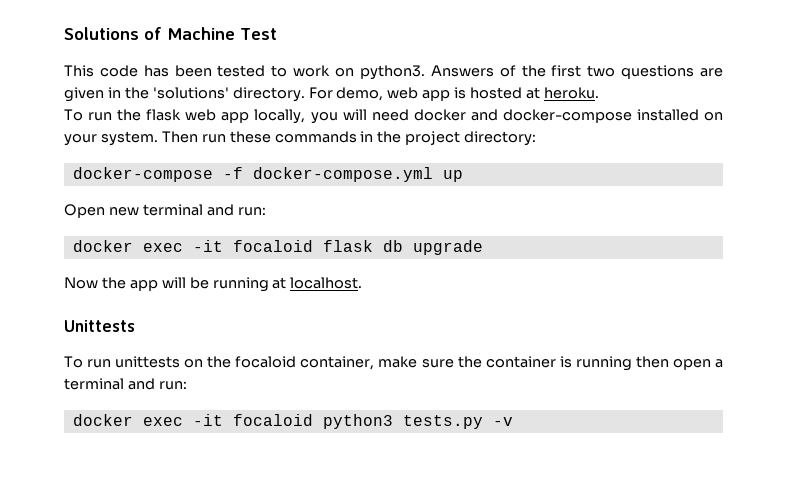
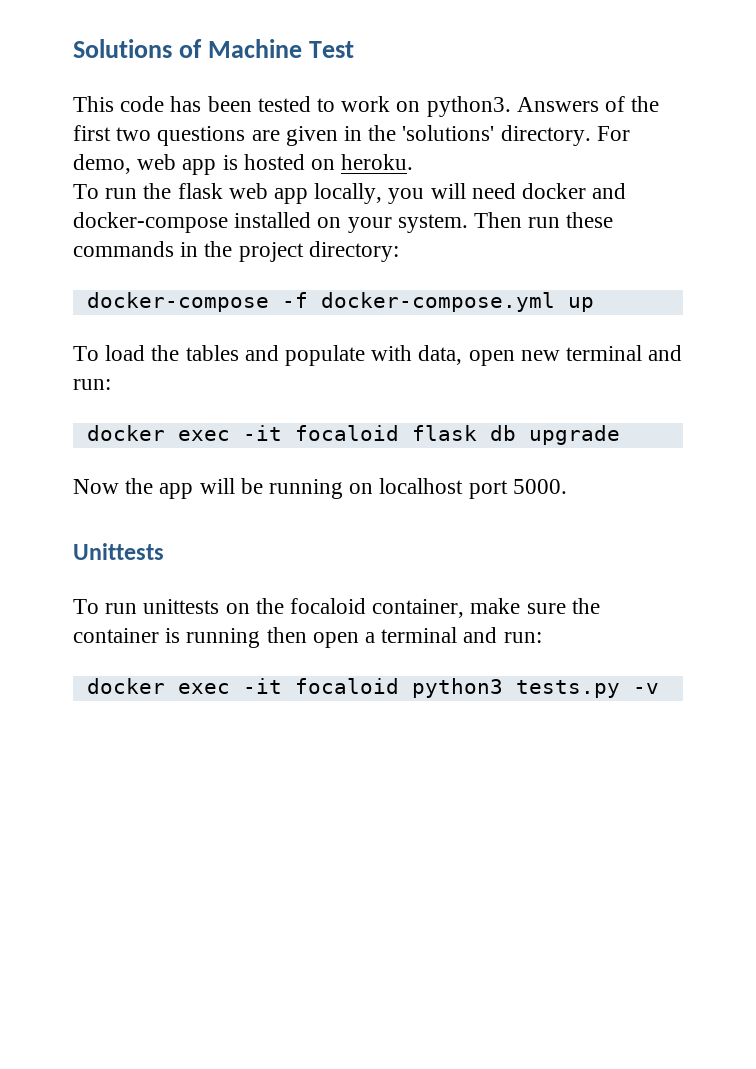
- For demo, web app is hosted at heroku.
+ For demo, web app is hosted on heroku.
- Open new terminal and run:
+ To load the tables and populate with data, open new terminal and run:
- Now the app will be running at localhost.
+ Now the app will be running on localhost port 5000.

